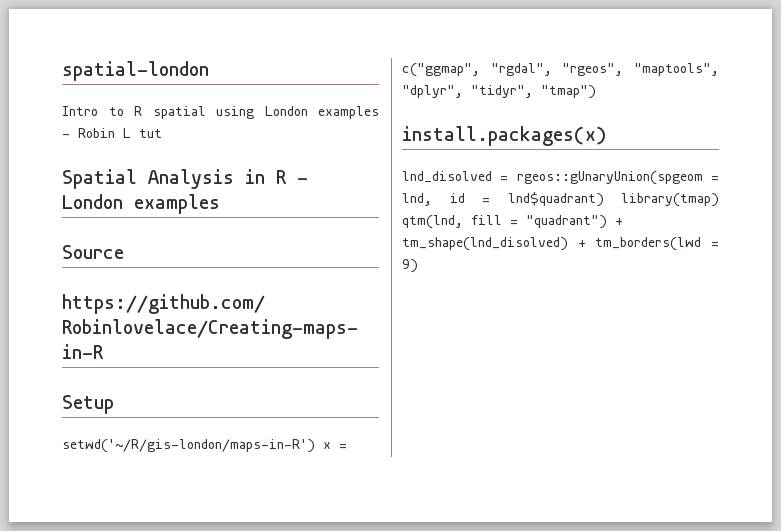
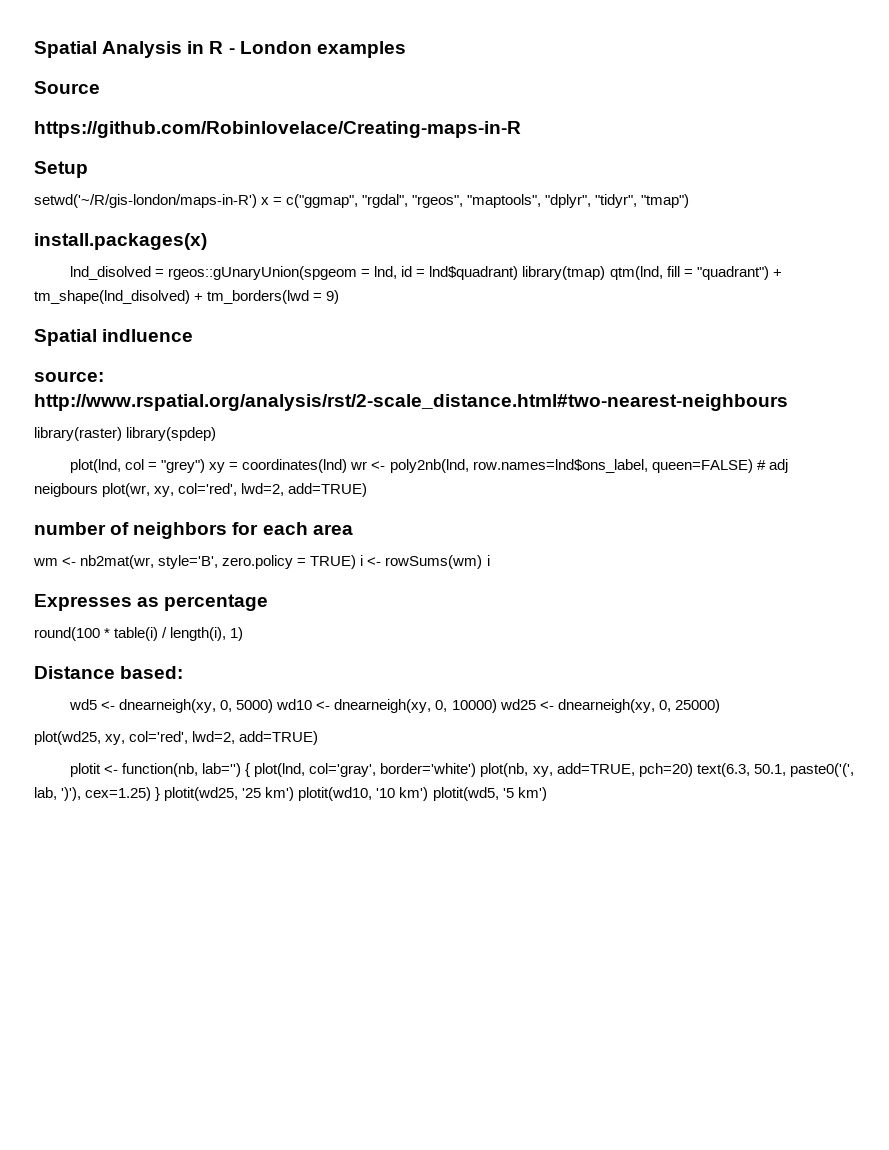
- spatial-london
- Intro to R spatial using London examples - Robin L tut
+ Spatial indluence
+ source: http://www.rspatial.org/analysis/rst/2-scale_distance.html#two-nearest-neighbours
+ library(raster) library(spdep)
+ plot(lnd, col = "grey") xy = coordinates(lnd) wr <- poly2nb(lnd, row.names=lnd$ons_label, queen=FALSE) # adj neigbours plot(wr, xy, col='red', lwd=2, add=TRUE)
+ number of neighbors for each area
+ wm <- nb2mat(wr, style='B', zero.policy = TRUE) i <- rowSums(wm) i
+ Expresses as percentage
+ round(100 * table(i) / length(i), 1)
+ Distance based:
+ wd5 <- dnearneigh(xy, 0, 5000) wd10 <- dnearneigh(xy, 0, 10000) wd25 <- dnearneigh(xy, 0, 25000)
+ plot(wd25, xy, col='red', lwd=2, add=TRUE)
+ plotit <- function(nb, lab='') { plot(lnd, col='gray', border='white') plot(nb, xy, add=TRUE, pch=20) text(6.3, 50.1, paste0('(', lab, ')'), cex=1.25) } plotit(wd25, '25 km') plotit(wd10, '10 km') plotit(wd5, '5 km')

